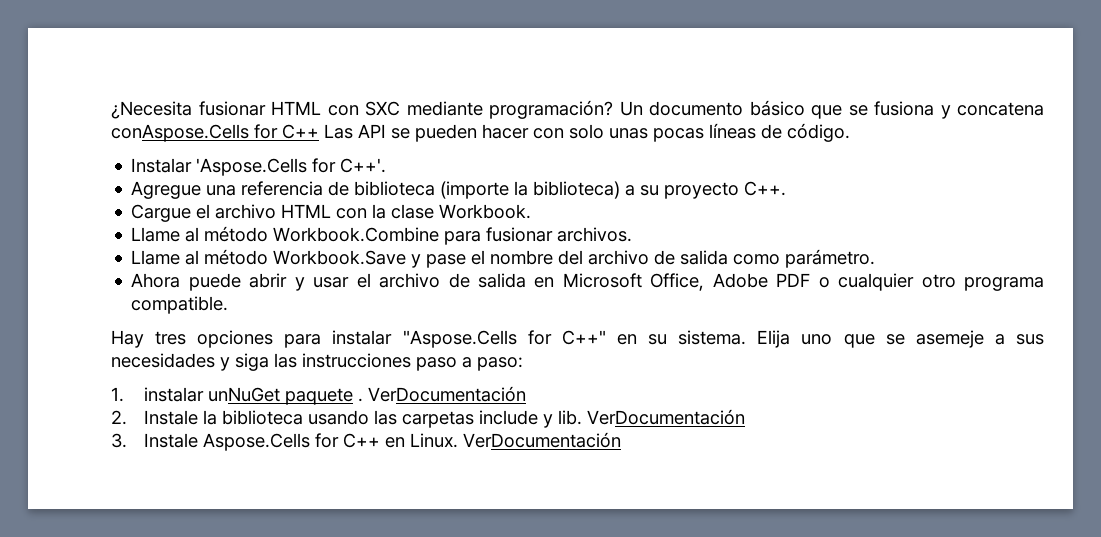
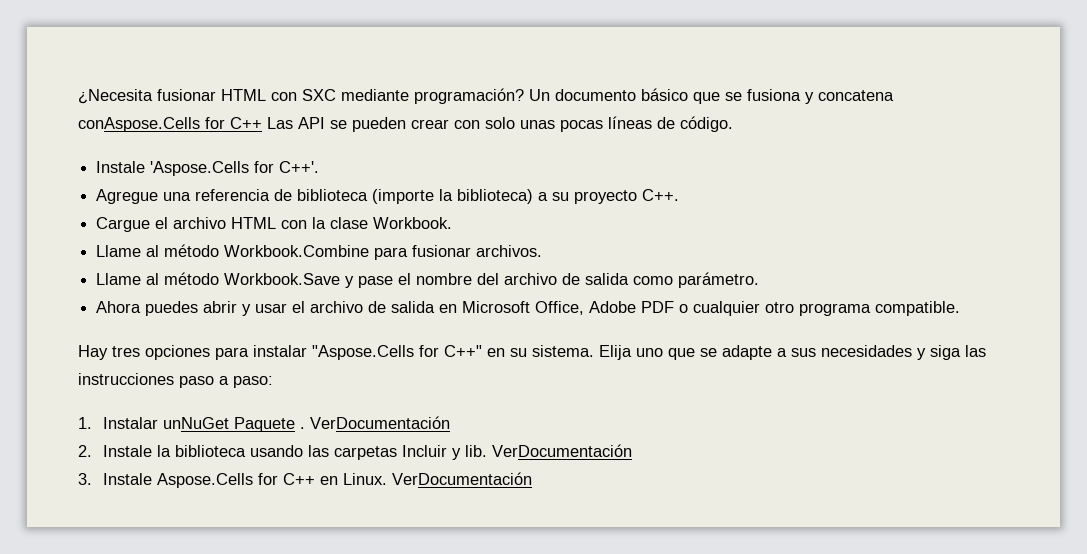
- Un documento básico que se fusiona y concatena conAspose.Cells for C++ Las API se pueden hacer con solo unas pocas líneas de código.
+ Un documento básico que se fusiona y concatena conAspose.Cells for C++ Las API se pueden crear con solo unas pocas líneas de código.
- Instalar 'Aspose.Cells for C++'.
+ Instale 'Aspose.Cells for C++'.
- Ahora puede abrir y usar el archivo de salida en Microsoft Office, Adobe PDF o cualquier otro programa compatible.
+ Ahora puedes abrir y usar el archivo de salida en Microsoft Office, Adobe PDF o cualquier otro programa compatible.
- Elija uno que se asemeje a sus necesidades y siga las instrucciones paso a paso:
+ Elija uno que se adapte a sus necesidades y siga las instrucciones paso a paso:
- 1. instalar unNuGet paquete .
+ 1. Instalar unNuGet Paquete .
- 2. Instale la biblioteca usando las carpetas include y lib.
+ 2. Instale la biblioteca usando las carpetas Incluir y lib.

